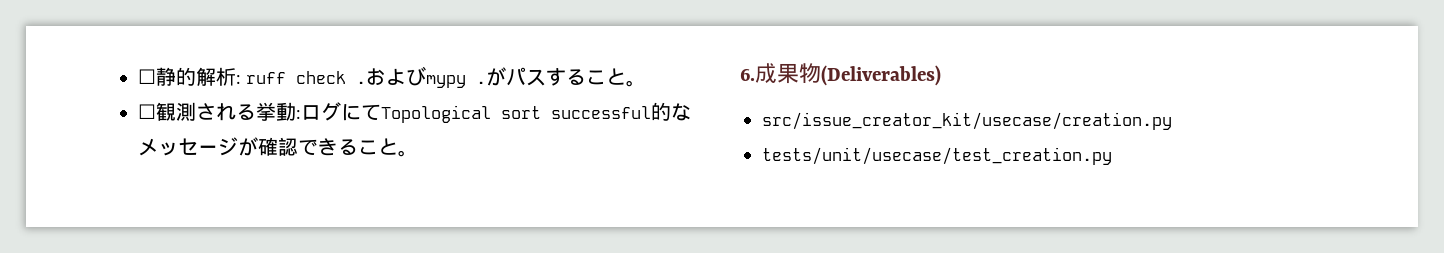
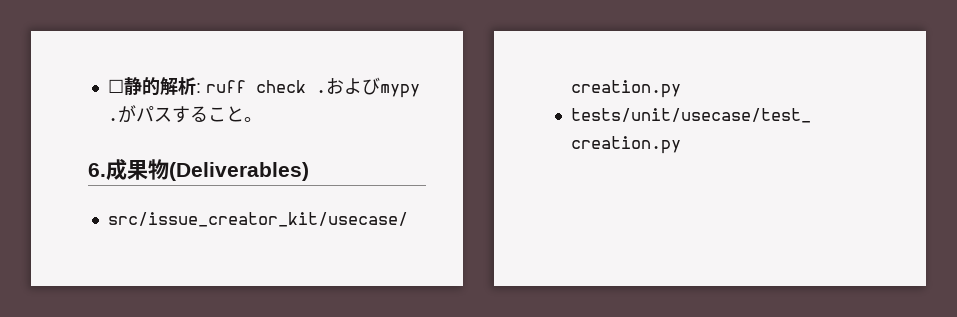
- ☐観測される挙動:ログにてTopological sort successful的なメッセージが確認できること。

